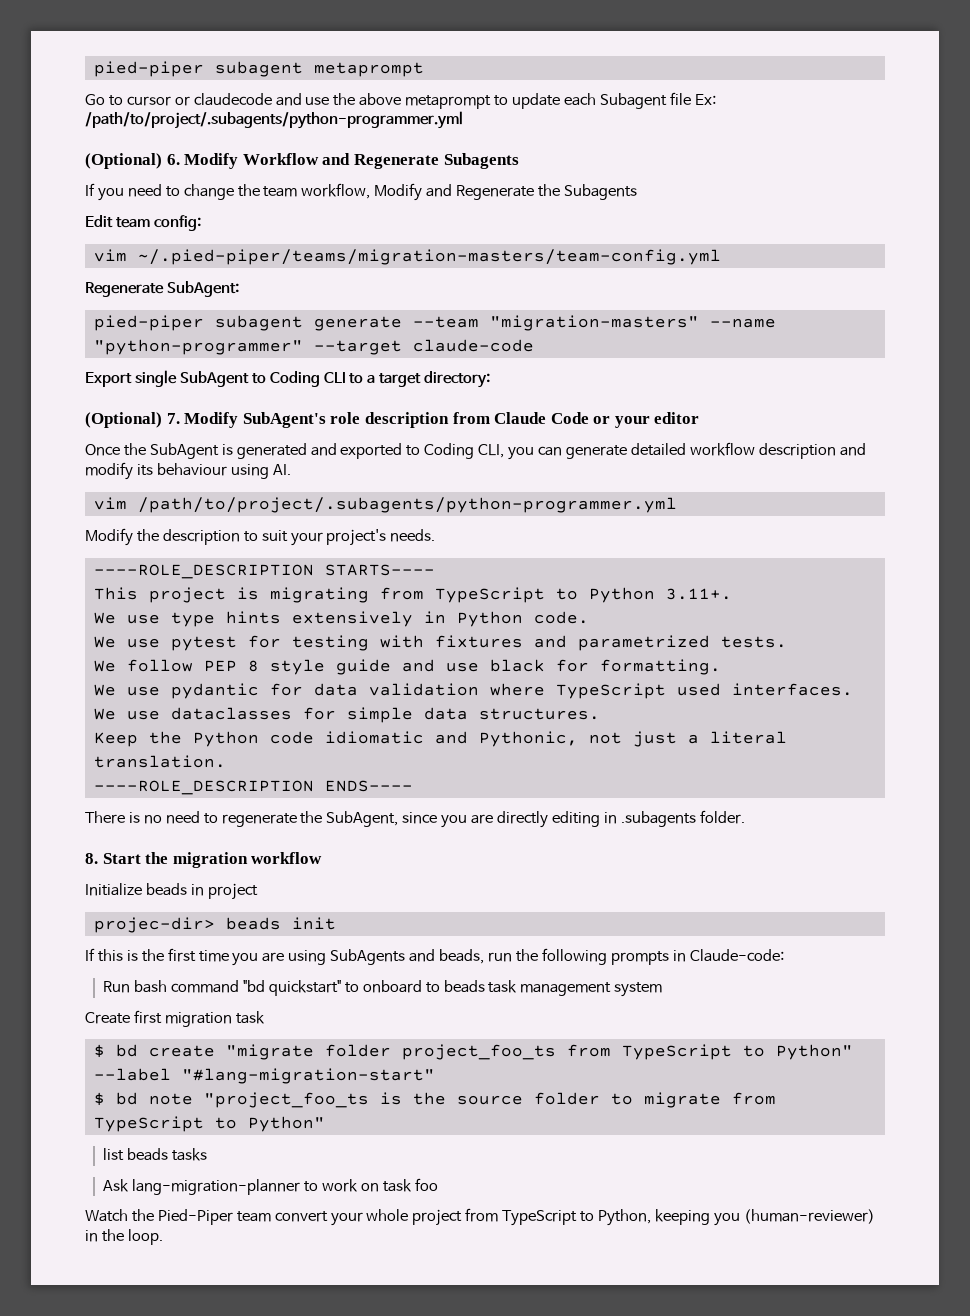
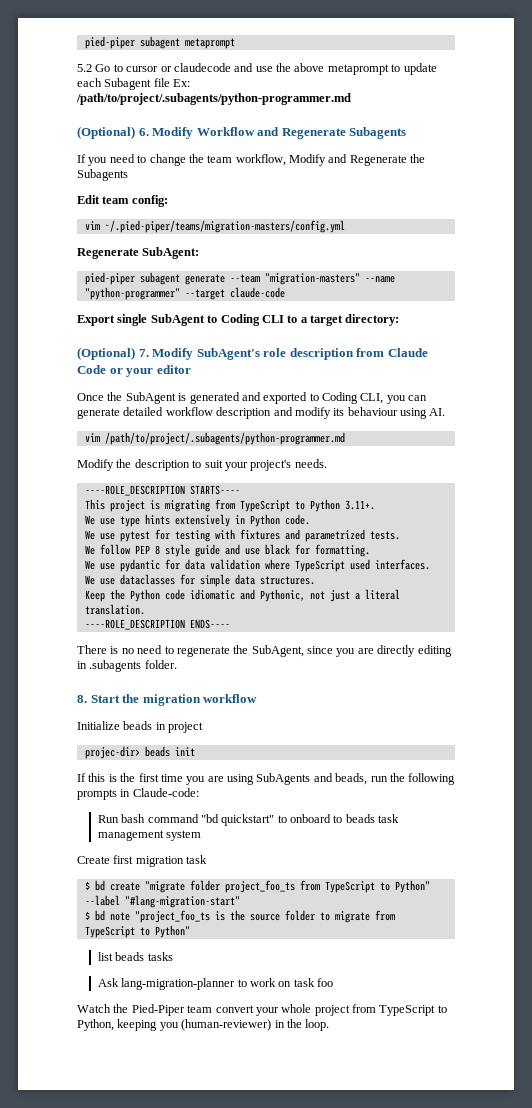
- Go to cursor or claudecode and use the above metaprompt to update each Subagent file Ex: /path/to/project/.subagents/python-programmer.yml
+ 5.2 Go to cursor or claudecode and use the above metaprompt to update each Subagent file Ex: /path/to/project/.subagents/python-programmer.md
- vim ~/.pied-piper/teams/migration-masters/team-config.yml
+ vim ~/.pied-piper/teams/migration-masters/config.yml
- vim /path/to/project/.subagents/python-programmer.yml
+ vim /path/to/project/.subagents/python-programmer.md

